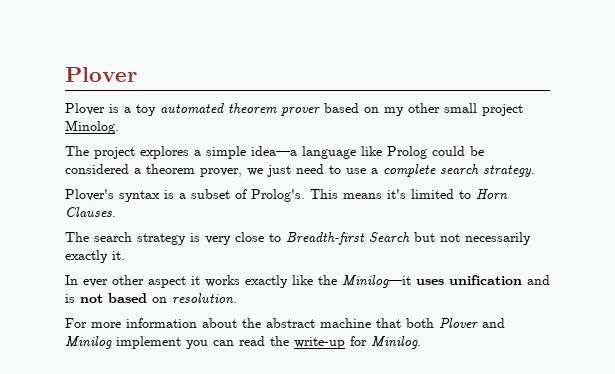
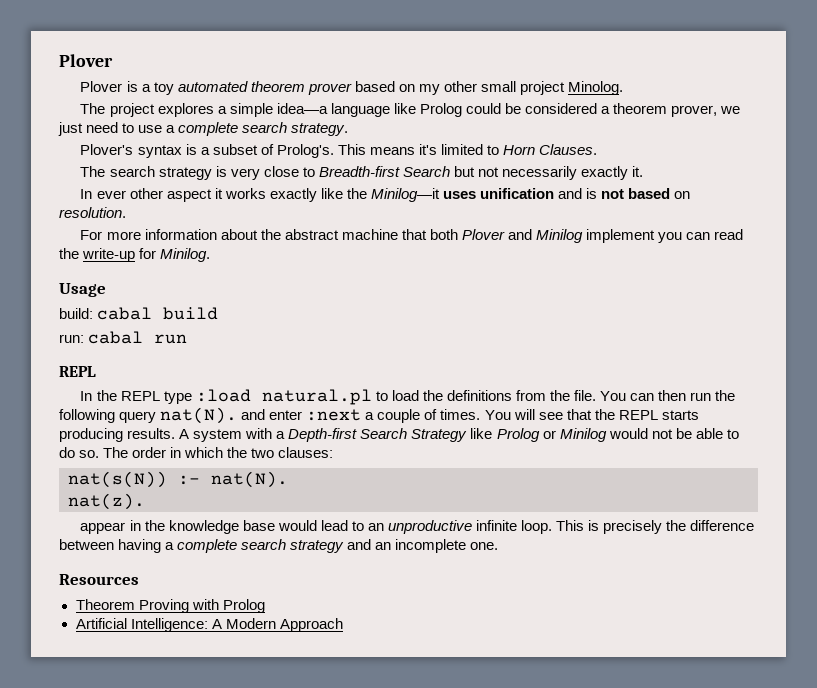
+ Usage
+ build: cabal build
+ run: cabal run
+ REPL
+ In the REPL type :load natural.pl to load the definitions from the file. You can then run the following query nat(N). and enter :next a couple of times. You will see that the REPL starts producing results. A system with a Depth-first Search Strategy like Prolog or Minilog would not be able to do so. The order in which the two clauses:
+ nat(s(N)) :- nat(N).
+ nat(z).
+ appear in the knowledge base would lead to an unproductive infinite loop. This is precisely the difference between having a complete search strategy and an incomplete one.
+ Resources
+ Theorem Proving with Prolog
+ Artificial Intelligence: A Modern Approach

